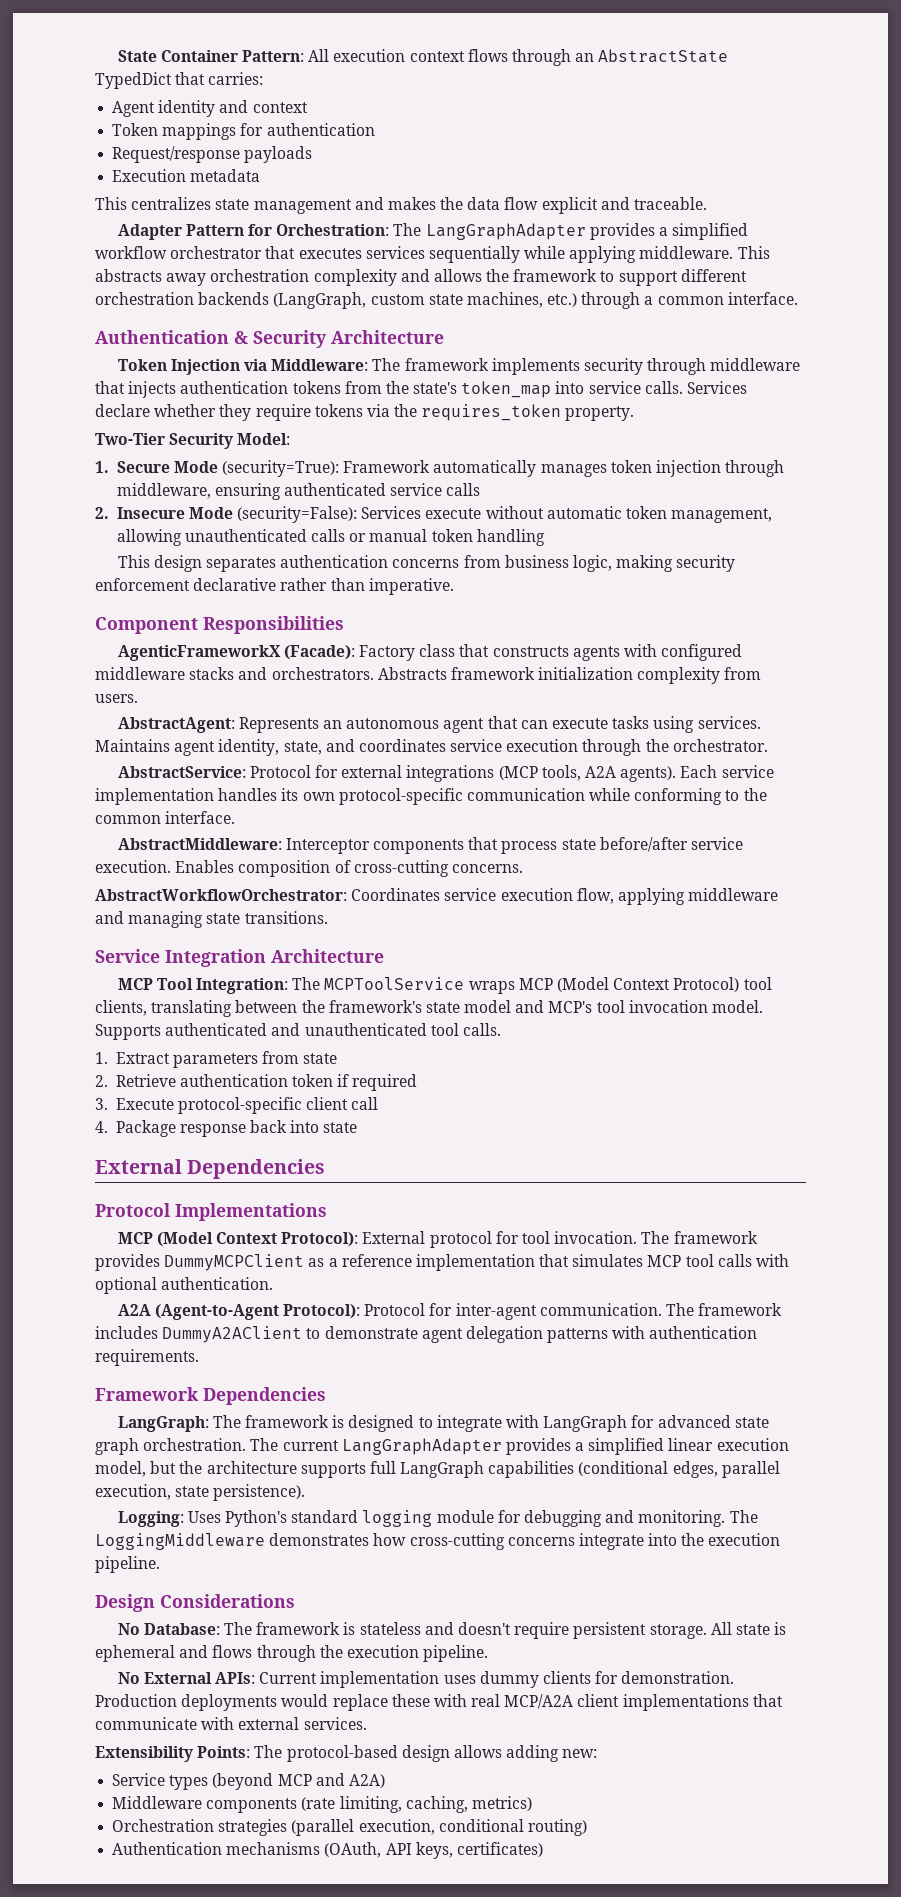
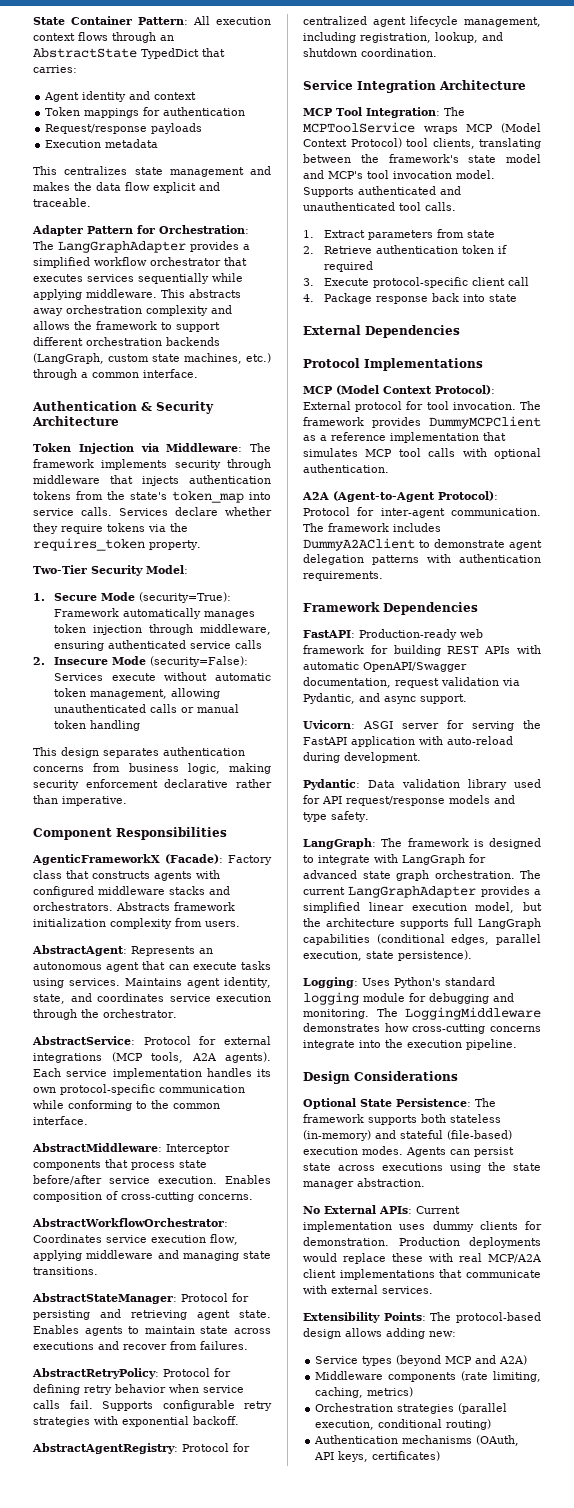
+ AbstractStateManager: Protocol for persisting and retrieving agent state. Enables agents to maintain state across executions and recover from failures.
+ AbstractRetryPolicy: Protocol for defining retry behavior when service calls fail. Supports configurable retry strategies with exponential backoff.
+ AbstractAgentRegistry: Protocol for centralized agent lifecycle management, including registration, lookup, and shutdown coordination.
+ FastAPI: Production-ready web framework for building REST APIs with automatic OpenAPI/Swagger documentation, request validation via Pydantic, and async support.
+ Uvicorn: ASGI server for serving the FastAPI application with auto-reload during development.
+ Pydantic: Data validation library used for API request/response models and type safety.
- No Database: The framework is stateless and doesn't require persistent storage. All state is ephemeral and flows through the execution pipeline.
+ Optional State Persistence: The framework supports both stateless (in-memory) and stateful (file-based) execution modes. Agents can persist state across executions using the state manager abstraction.

